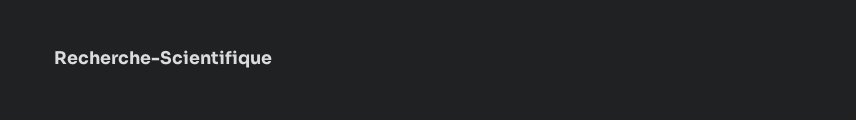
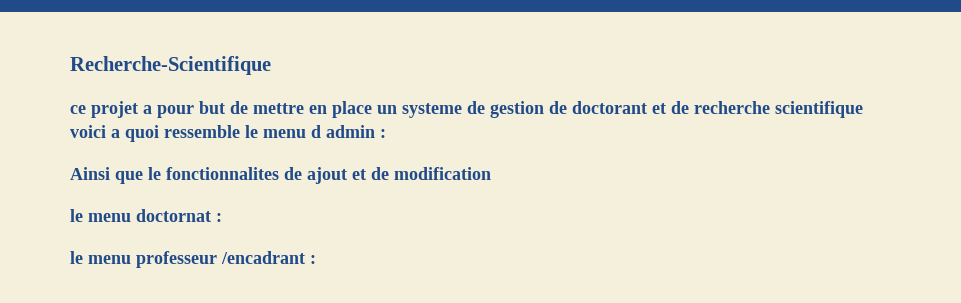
+ ce projet a pour but de mettre en place un systeme de gestion de doctorant et de recherche scientifique voici a quoi ressemble le menu d admin :
+ Ainsi que le fonctionnalites de ajout et de modification
+ le menu doctornat :
+ le menu professeur /encadrant :

